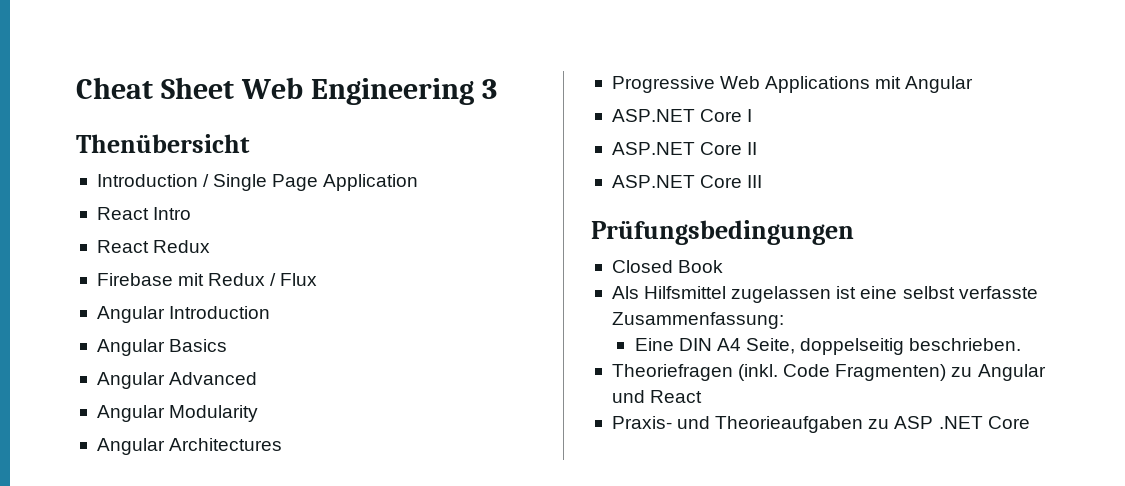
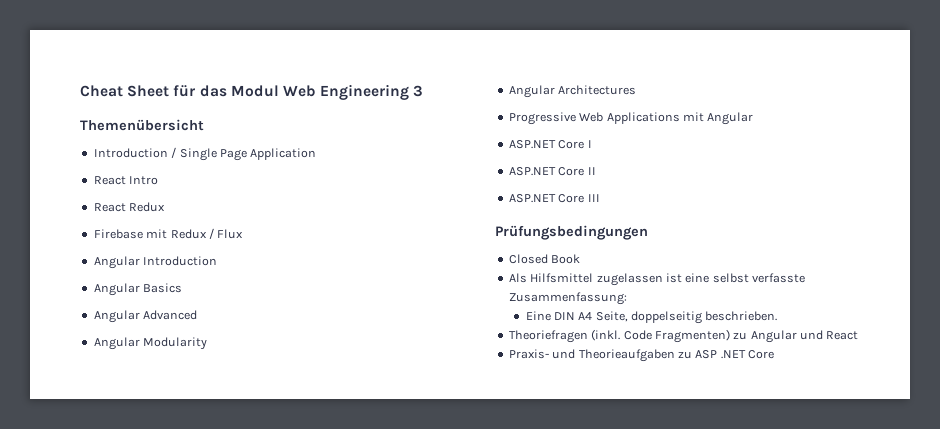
- Cheat Sheet Web Engineering 3
+ Cheat Sheet für das Modul Web Engineering 3
- Thenübersicht
+ Themenübersicht

